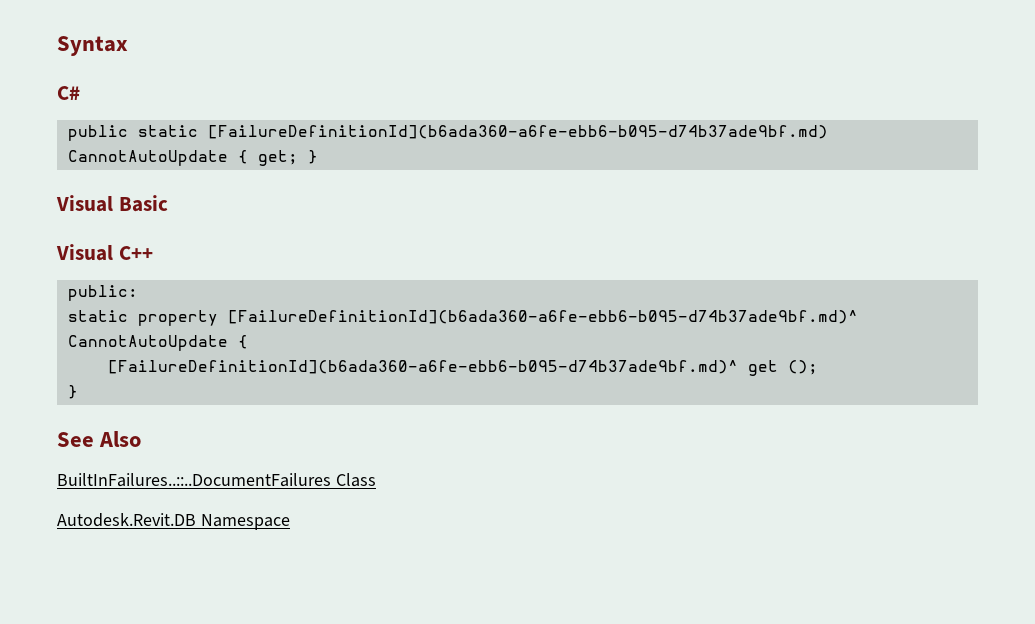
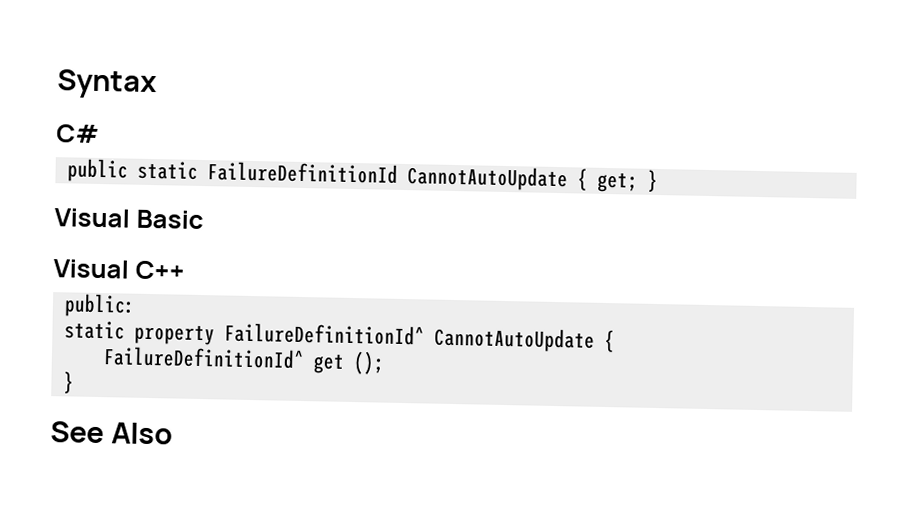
- public static [FailureDefinitionId](b6ada360-a6fe-ebb6-b095-d74b37ade9bf.md) CannotAutoUpdate { get; }
+ public static FailureDefinitionId CannotAutoUpdate { get; }
- static property [FailureDefinitionId](b6ada360-a6fe-ebb6-b095-d74b37ade9bf.md)^ CannotAutoUpdate {
+ static property FailureDefinitionId^ CannotAutoUpdate {
- [FailureDefinitionId](b6ada360-a6fe-ebb6-b095-d74b37ade9bf.md)^ get ();
+ FailureDefinitionId^ get ();
- BuiltInFailures..::..DocumentFailures Class
- Autodesk.Revit.DB Namespace

